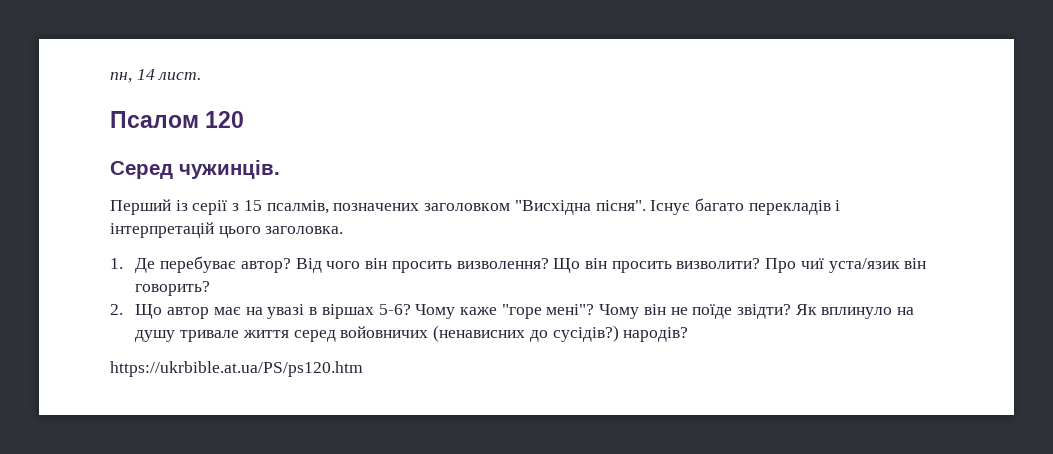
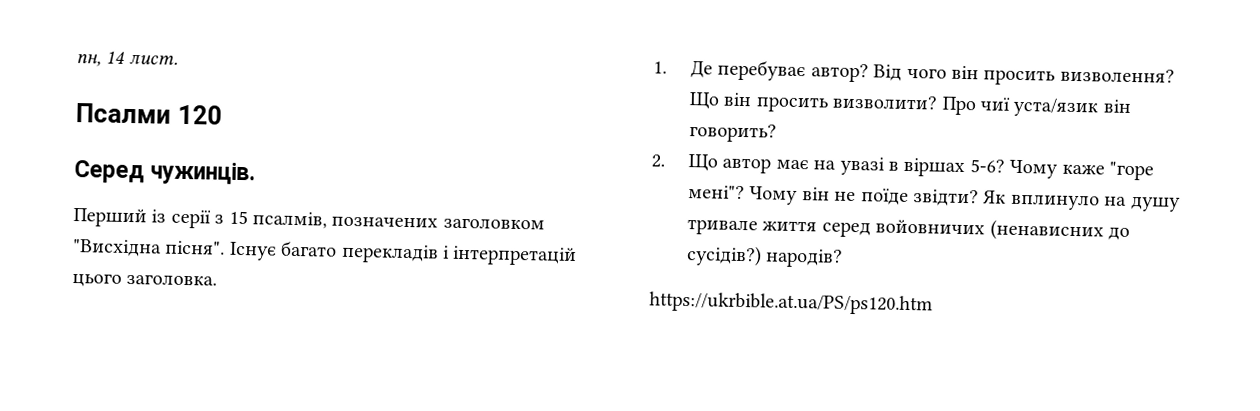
- Псалом 120
+ Псалми 120

